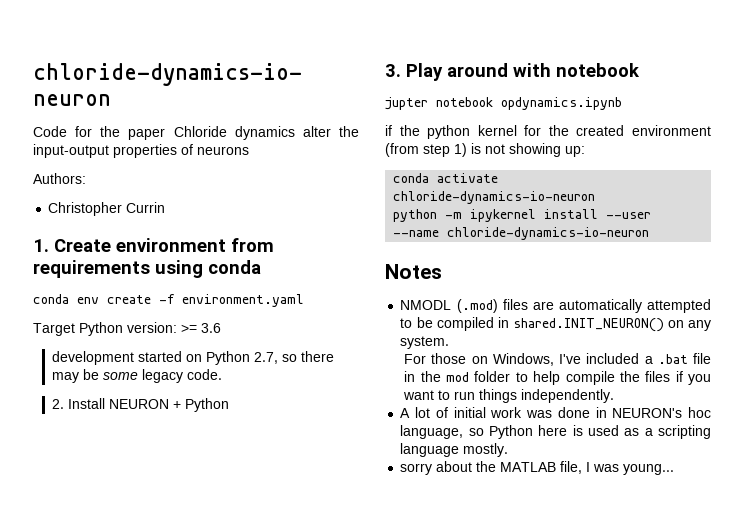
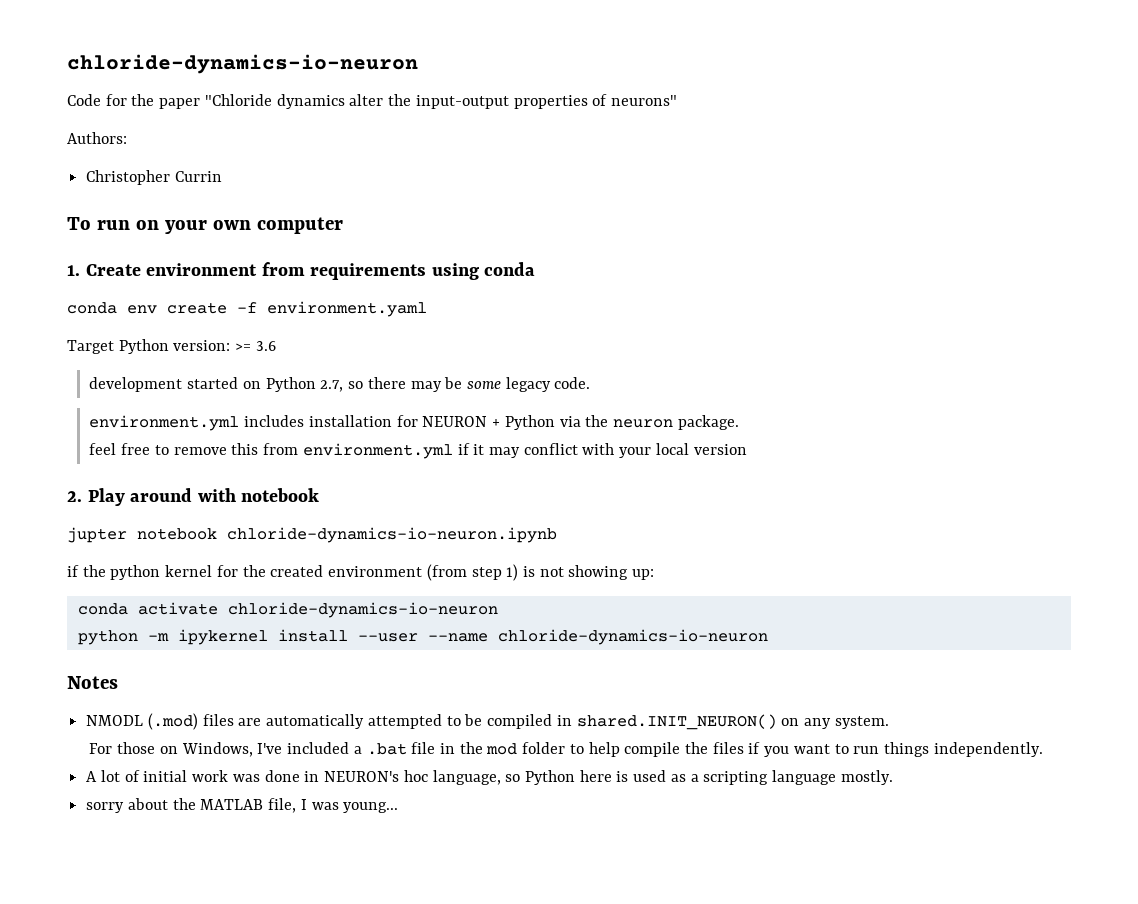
- Code for the paper Chloride dynamics alter the input-output properties of neurons
+ Code for the paper "Chloride dynamics alter the input-output properties of neurons"
+ To run on your own computer
- 2. Install NEURON + Python
- 3. Play around with notebook
+ environment.yml includes installation for NEURON + Python via the neuron package.
+ feel free to remove this from environment.yml if it may conflict with your local version
+ 2. Play around with notebook
- jupter notebook opdynamics.ipynb
+ jupter notebook chloride-dynamics-io-neuron.ipynb

